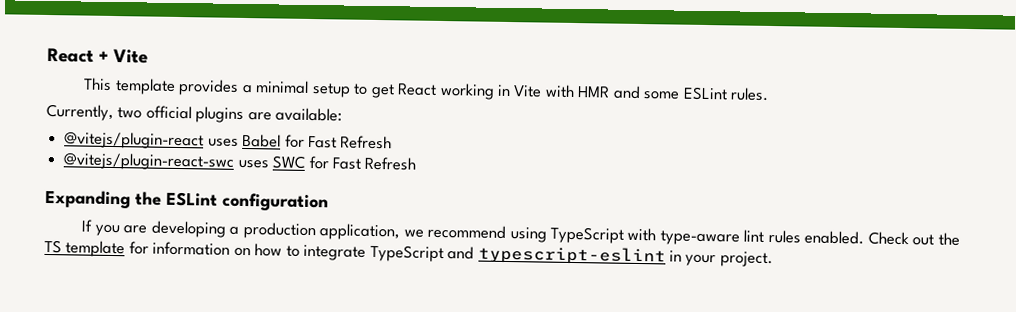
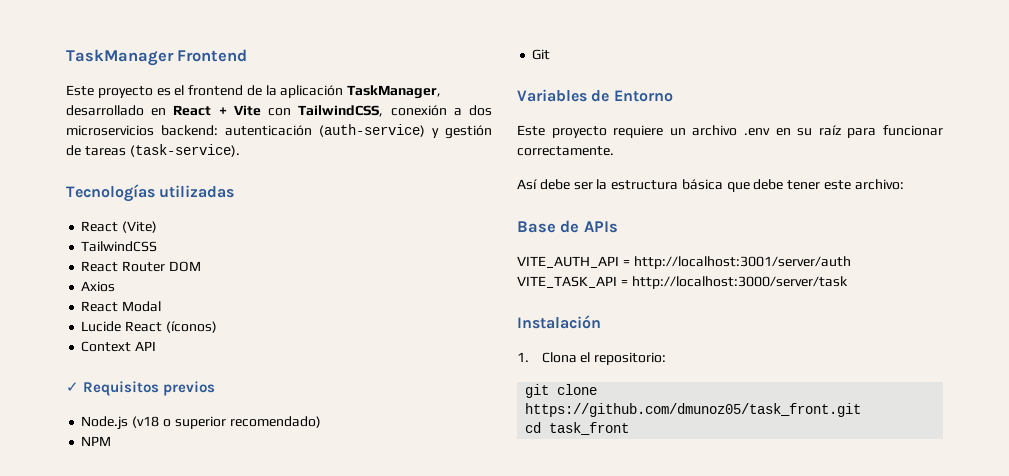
- React + Vite
- This template provides a minimal setup to get React working in Vite with HMR and some ESLint rules.
- Currently, two official plugins are available:
- @vitejs/plugin-react uses Babel for Fast Refresh
- @vitejs/plugin-react-swc uses SWC for Fast Refresh
- Expanding the ESLint configuration
- If you are developing a production application, we recommend using TypeScript with type-aware lint rules enabled. Check out the TS template for information on how to integrate TypeScript and typescript-eslint in your project.
+ TaskManager Frontend
+ Este proyecto es el frontend de la aplicación TaskManager, desarrollado en React + Vite con TailwindCSS, conexión a dos microservicios backend: autenticación (auth-service) y gestión de tareas (task-service).
+ Tecnologías utilizadas
+ React (Vite)
+ TailwindCSS
+ React Router DOM
+ Axios
+ React Modal
+ Lucide React (íconos)
+ Context API
+ ✓ Requisitos previos
+ Node.js (v18 o superior recomendado)
+ NPM
+ Git
+ Variables de Entorno
+ Este proyecto requiere un archivo .env en su raíz para funcionar correctamente.
+ Así debe ser la estructura básica que debe tener este archivo:
+ Base de APIs
+ VITE_AUTH_API = http://localhost:3001/server/auth VITE_TASK_API = http://localhost:3000/server/task
+ Instalación
+ 1. Clona el repositorio:
+ git clone https://github.com/dmunoz05/task_front.git
+ cd task_front

